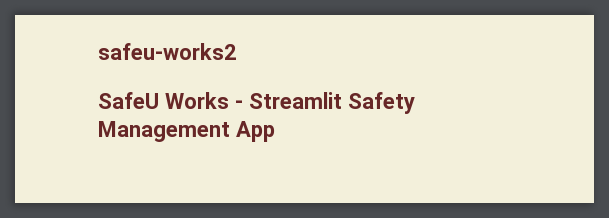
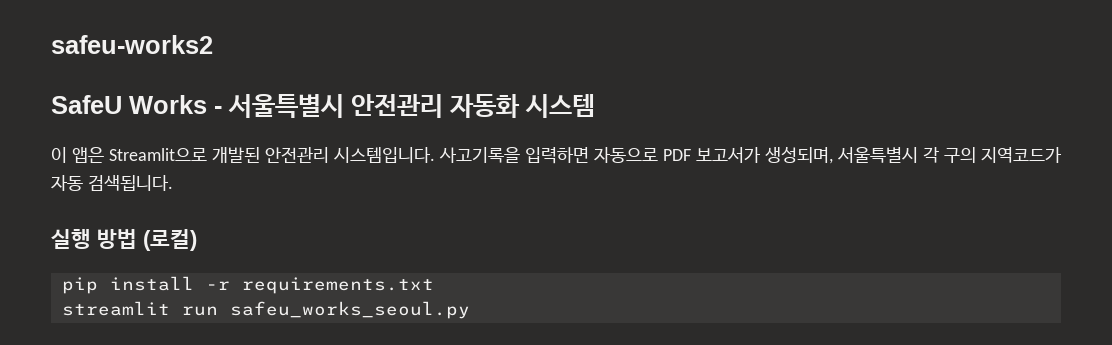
- SafeU Works - Streamlit Safety Management App
+ SafeU Works - 서울특별시 안전관리 자동화 시스템
+ 이 앱은 Streamlit으로 개발된 안전관리 시스템입니다. 사고기록을 입력하면 자동으로 PDF 보고서가 생성되며, 서울특별시 각 구의 지역코드가 자동 검색됩니다.
+ 실행 방법 (로컬)
+ pip install -r requirements.txt
+ streamlit run safeu_works_seoul.py

